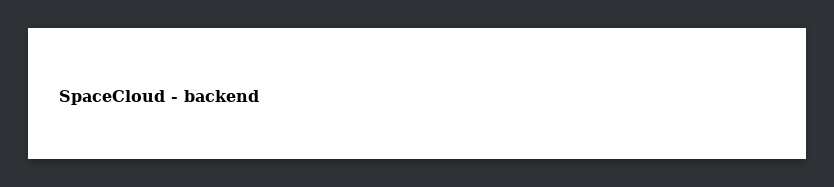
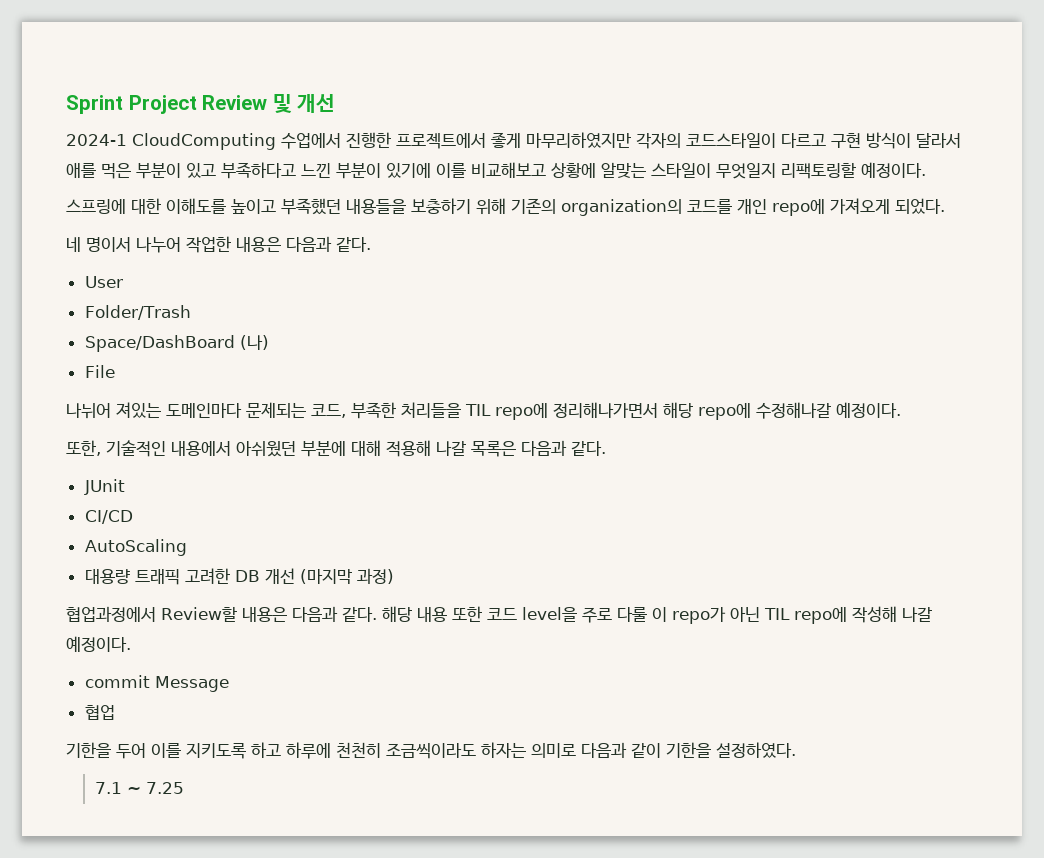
- SpaceCloud - backend
+ Sprint Project Review 및 개선
+ 2024-1 CloudComputing 수업에서 진행한 프로젝트에서 좋게 마무리하였지만 각자의 코드스타일이 다르고 구현 방식이 달라서 애를 먹은 부분이 있고 부족하다고 느낀 부분이 있기에 이를 비교해보고 상황에 알맞는 스타일이 무엇일지 리팩토링할 예정이다.
+ 스프링에 대한 이해도를 높이고 부족했던 내용들을 보충하기 위해 기존의 organization의 코드를 개인 repo에 가져오게 되었다.
+ 네 명이서 나누어 작업한 내용은 다음과 같다.
+ User
+ Folder/Trash
+ Space/DashBoard (나)
+ File
+ 나뉘어 져있는 도메인마다 문제되는 코드, 부족한 처리들을 TIL repo에 정리해나가면서 해당 repo에 수정해나갈 예정이다.
+ 또한, 기술적인 내용에서 아쉬웠던 부분에 대해 적용해 나갈 목록은 다음과 같다.
+ JUnit
+ CI/CD
+ AutoScaling
+ 대용량 트래픽 고려한 DB 개선 (마지막 과정)
+ 협업과정에서 Review할 내용은 다음과 같다. 해당 내용 또한 코드 level을 주로 다룰 이 repo가 아닌 TIL repo에 작성해 나갈 예정이다.
+ commit Message
+ 협업
+ 기한을 두어 이를 지키도록 하고 하루에 천천히 조금씩이라도 하자는 의미로 다음과 같이 기한을 설정하였다.
+ 7.1 ~ 7.25

